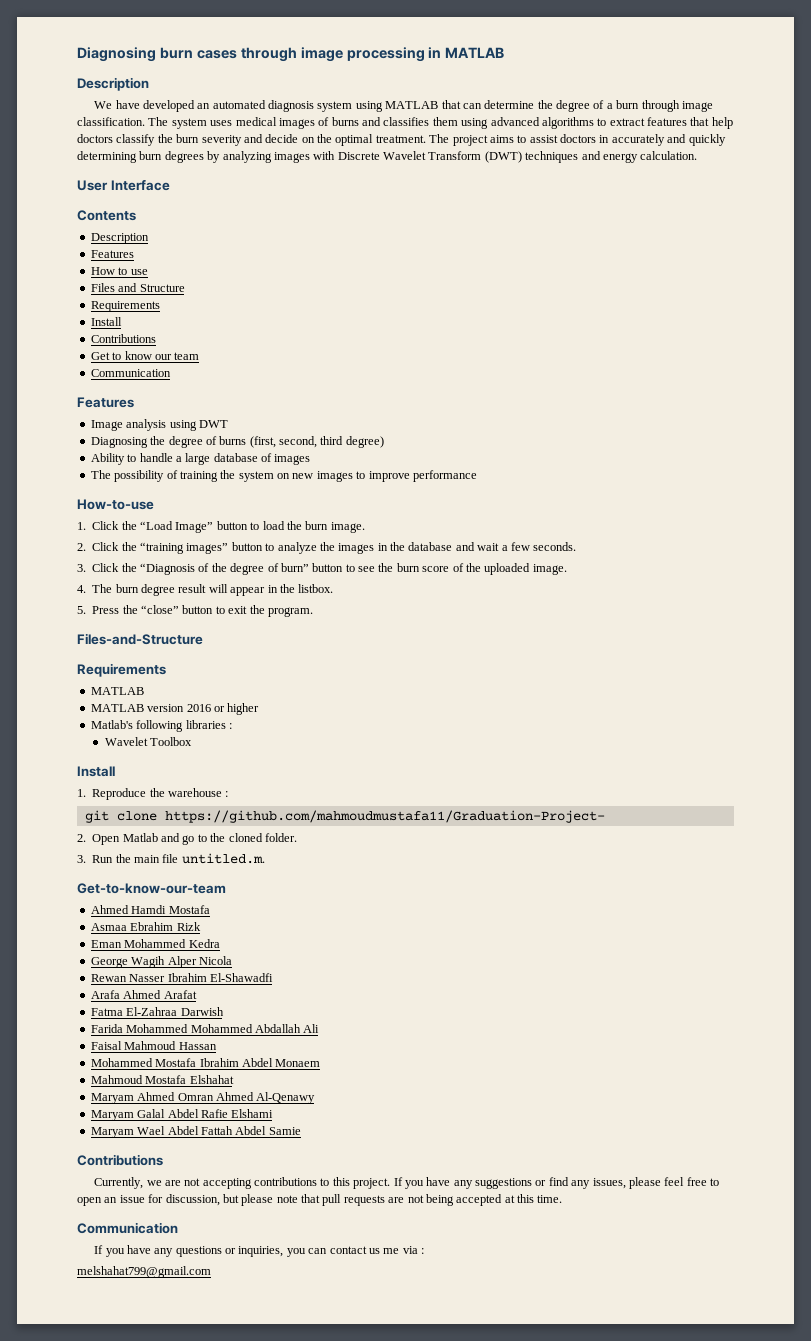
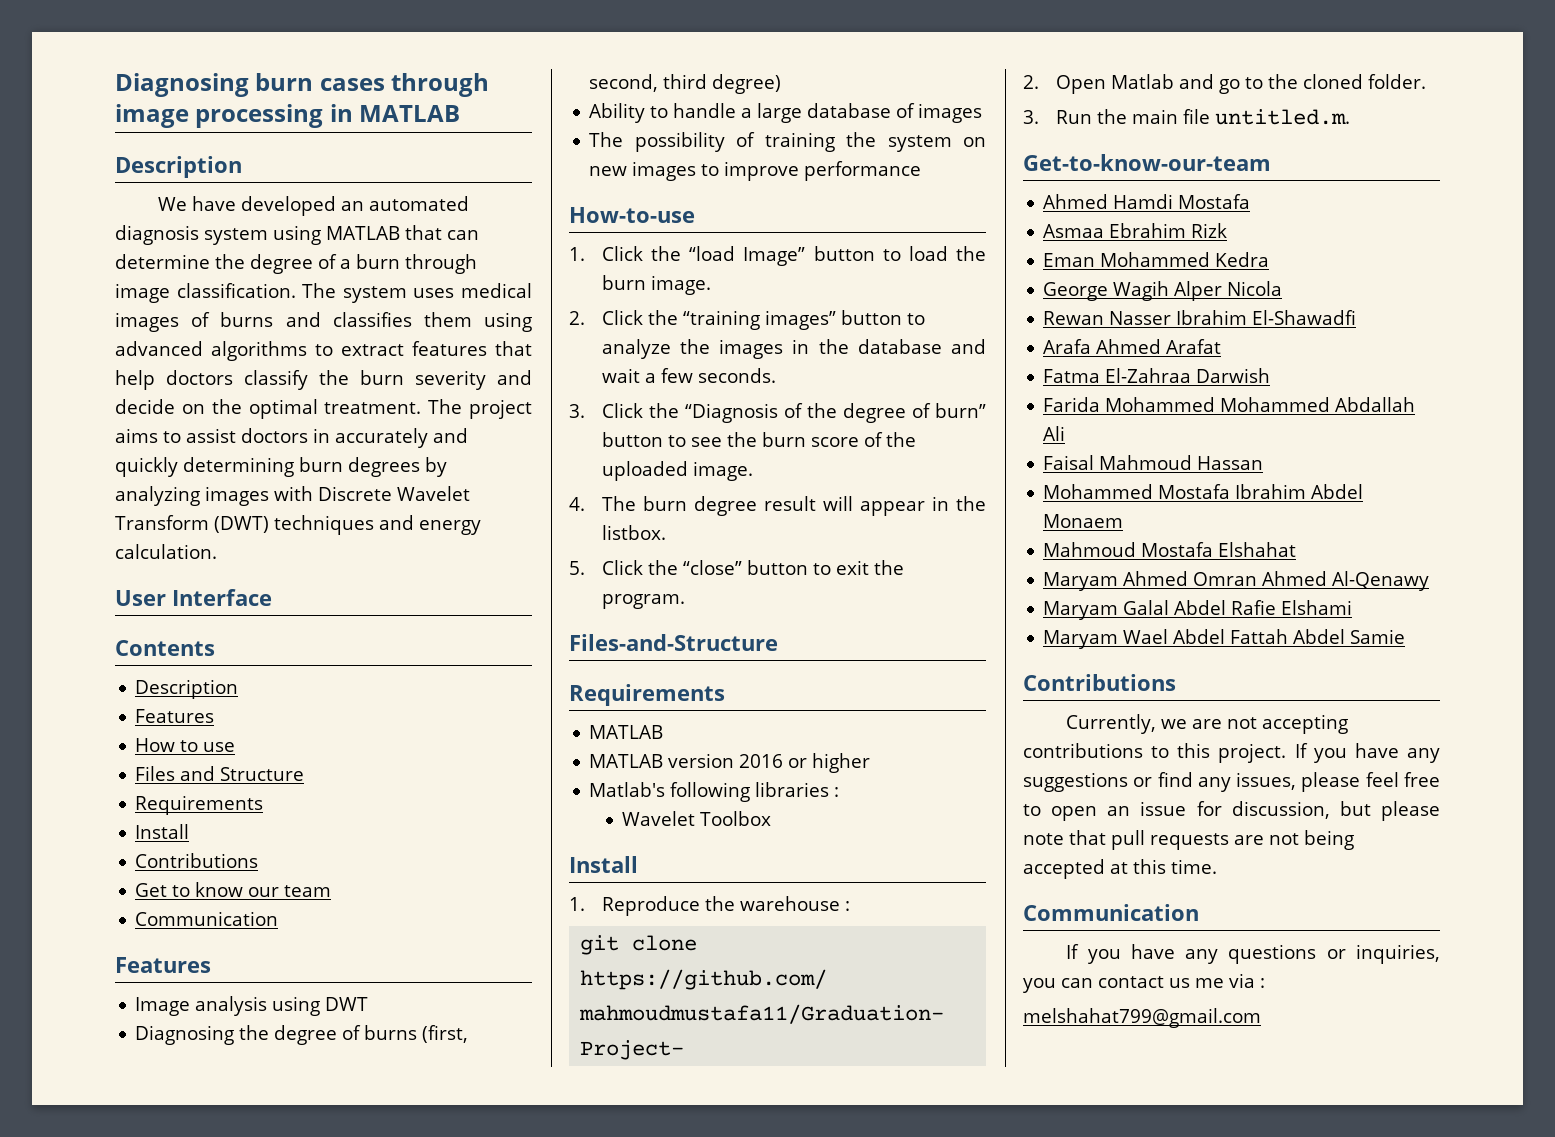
- 1. Click the “Load Image” button to load the burn image.
+ 1. Click the “load Image” button to load the burn image.
- 5. Press the “close” button to exit the program.
+ 5. Click the “close” button to exit the program.

